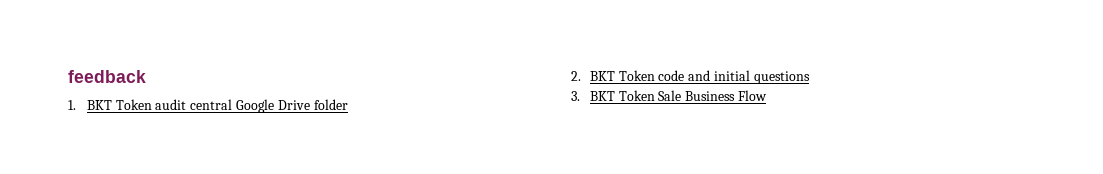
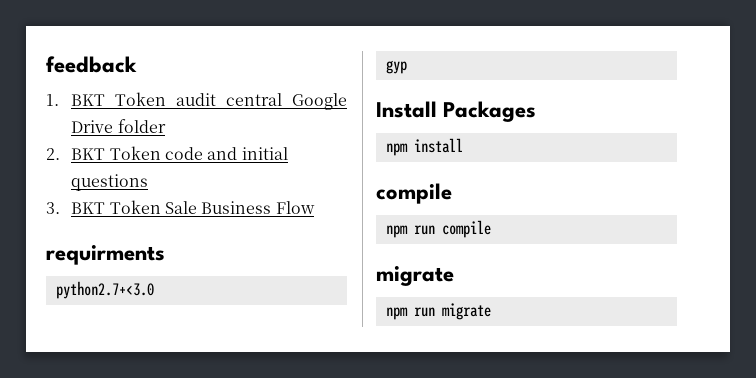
+ requirments
+ python2.7+<3.0
+ gyp
+ Install Packages
+ npm install
+ compile
+ npm run compile
+ migrate
+ npm run migrate

